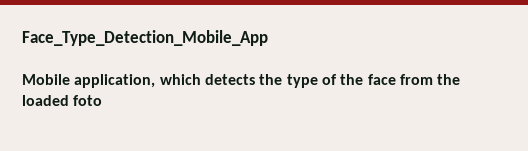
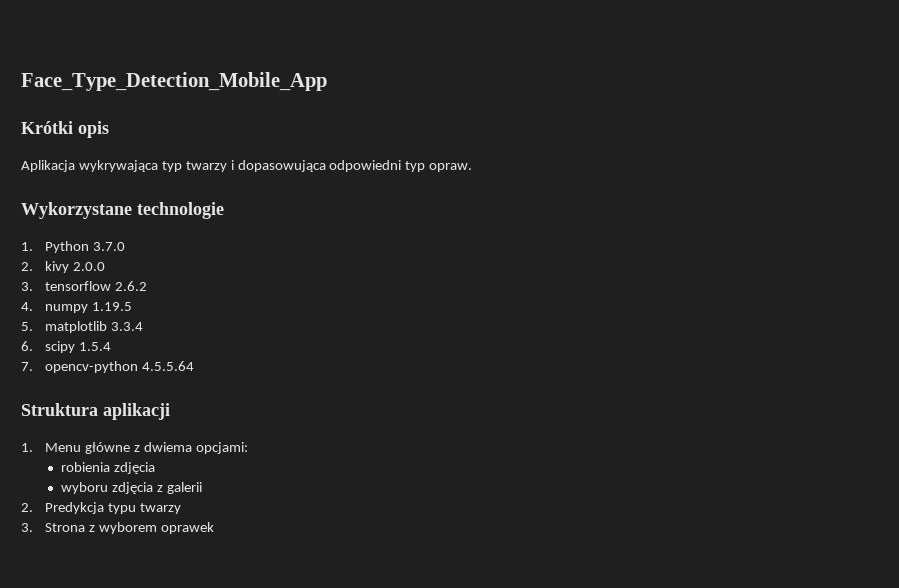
- Mobile application, which detects the type of the face from the loaded foto
+ Krótki opis
+ Aplikacja wykrywająca typ twarzy i dopasowująca odpowiedni typ opraw.
+ Wykorzystane technologie
+ 1. Python 3.7.0
+ 2. kivy 2.0.0
+ 3. tensorflow 2.6.2
+ 4. numpy 1.19.5
+ 5. matplotlib 3.3.4
+ 6. scipy 1.5.4
+ 7. opencv-python 4.5.5.64
+ Struktura aplikacji
+ 1. Menu główne z dwiema opcjami:
+ robienia zdjęcia
+ wyboru zdjęcia z galerii
+ 2. Predykcja typu twarzy
+ 3. Strona z wyborem oprawek

